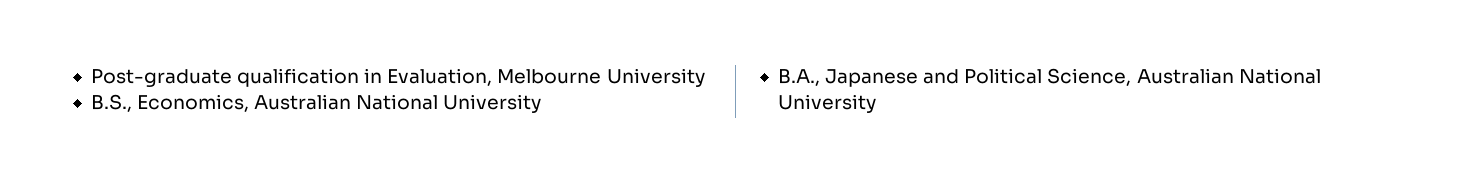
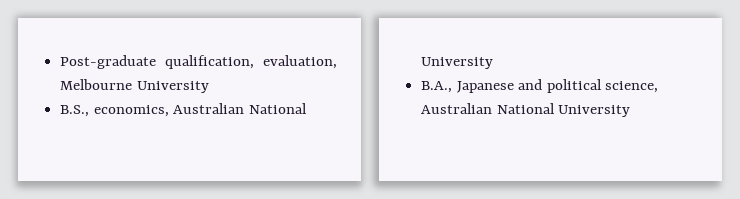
- Post-graduate qualification in Evaluation, Melbourne University
+ Post-graduate qualification, evaluation, Melbourne University
- B.S., Economics, Australian National University
+ B.S., economics, Australian National University
- B.A., Japanese and Political Science, Australian National University
+ B.A., Japanese and political science, Australian National University

